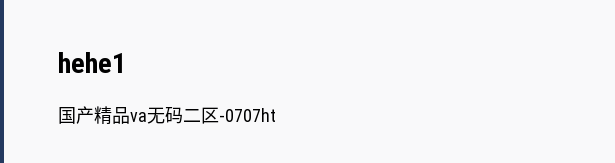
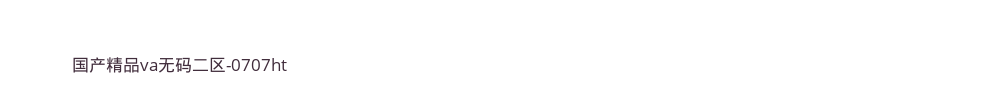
- hehe1

